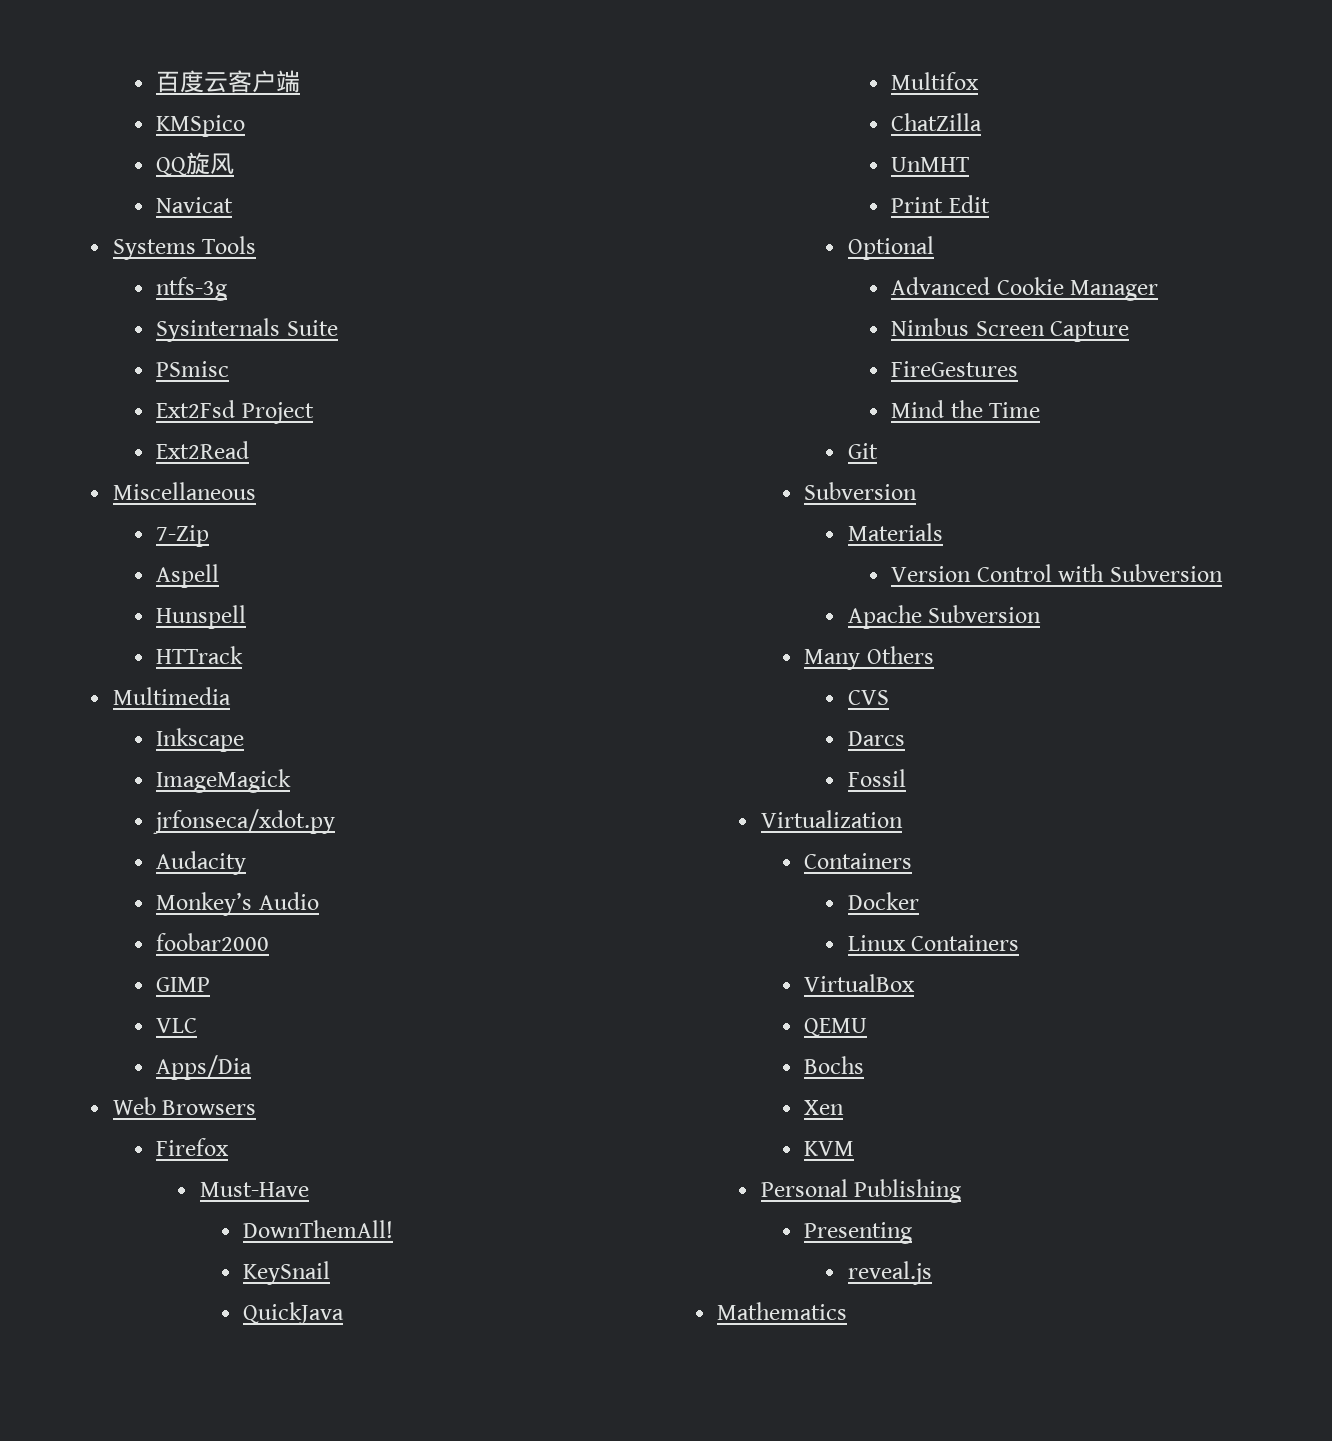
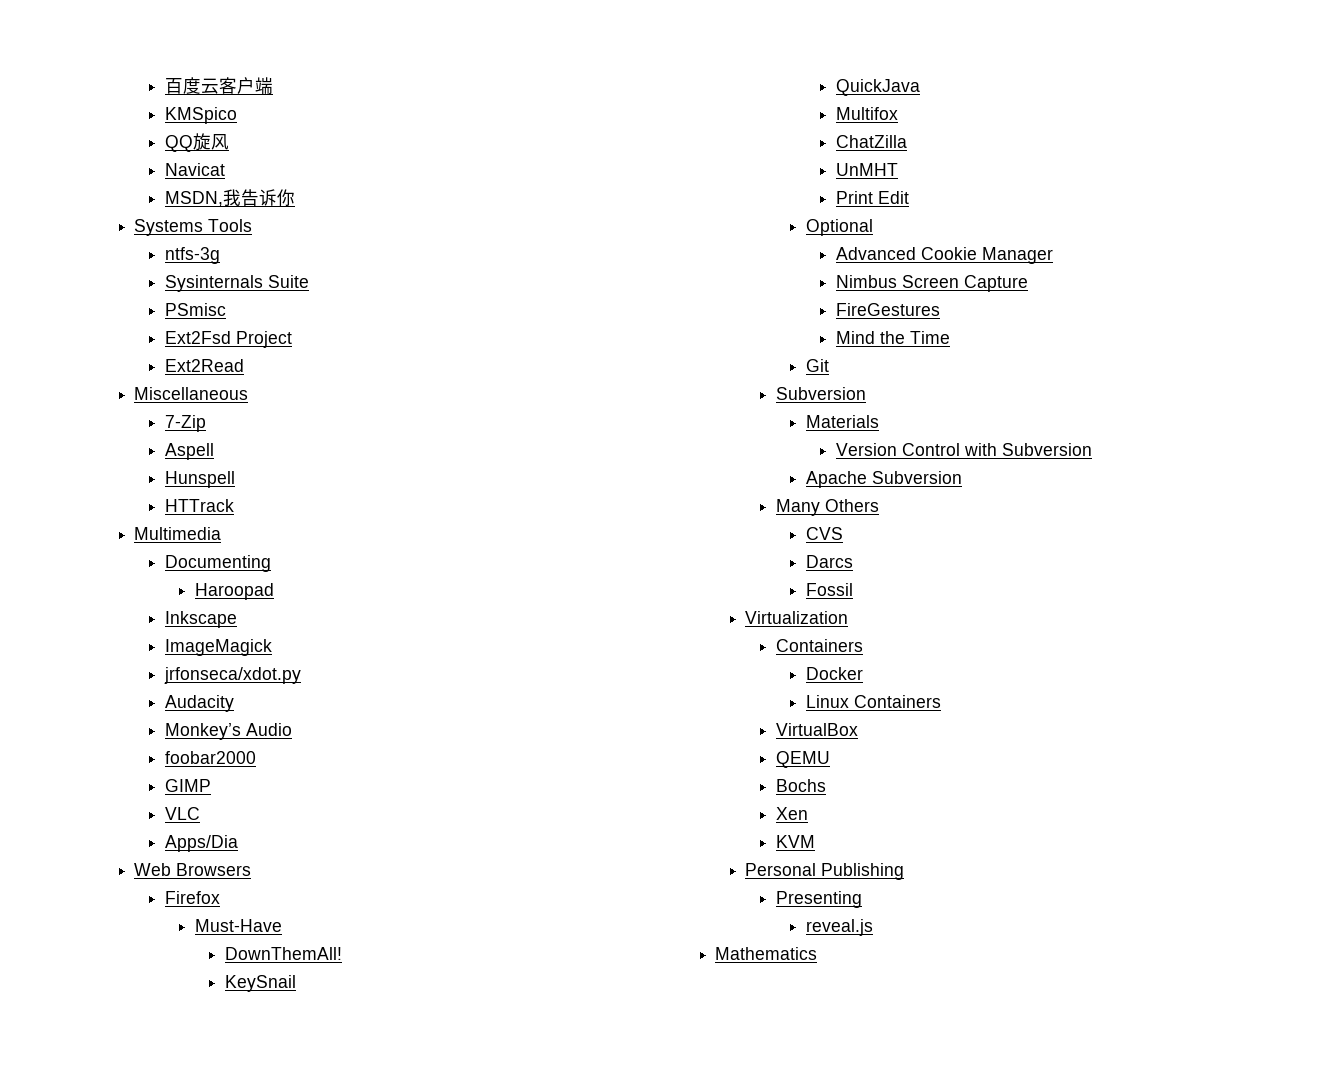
+ MSDN,我告诉你
+ Documenting
+ Haroopad

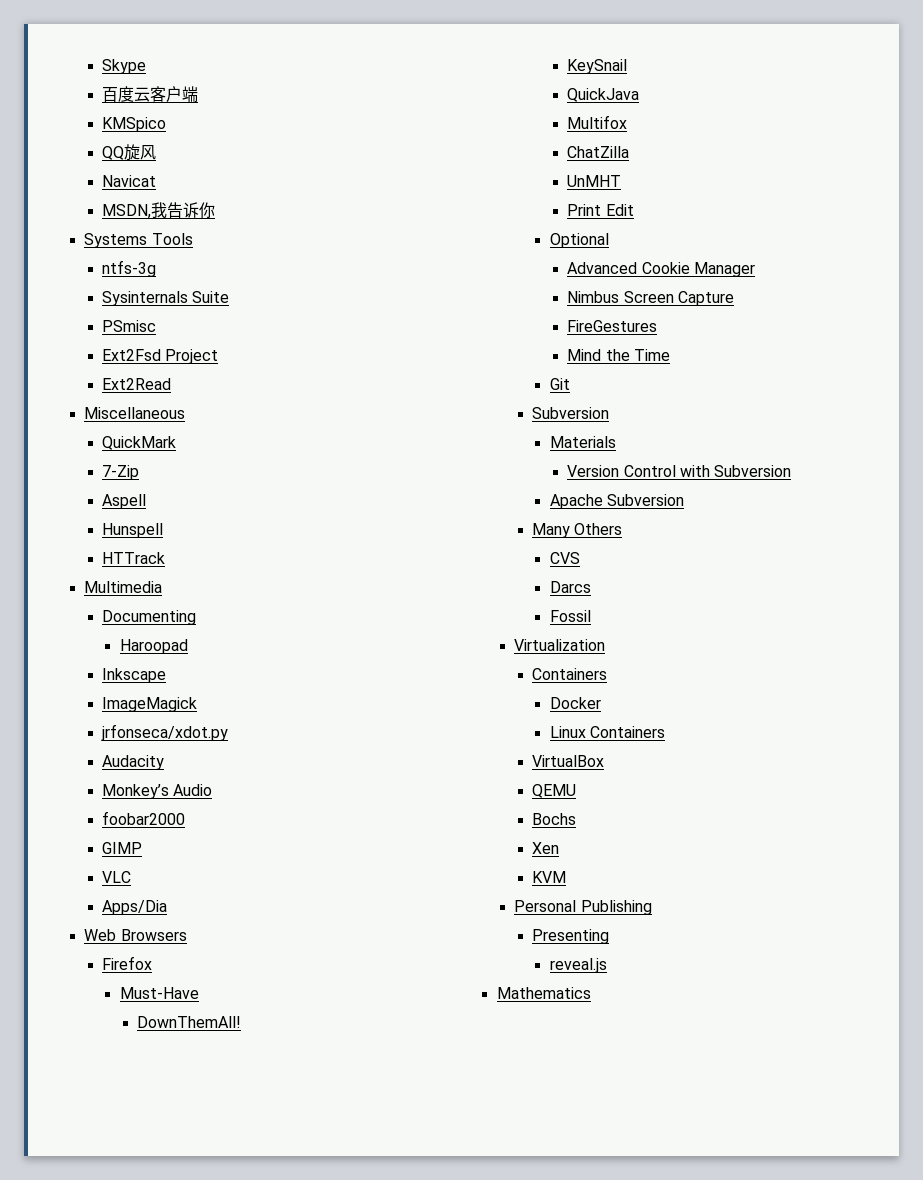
+ Skype
+ QuickMark

